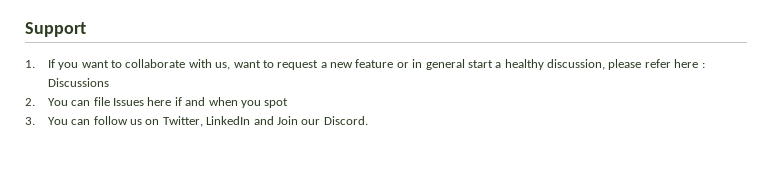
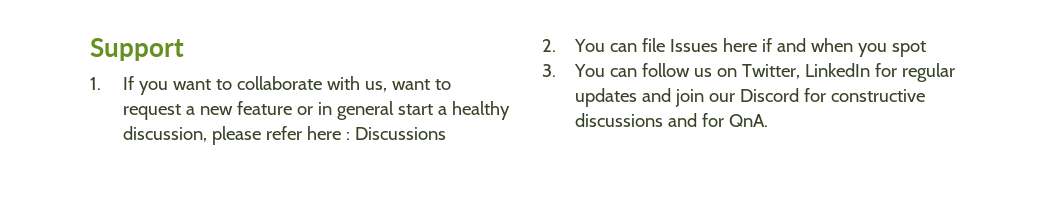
- 3. You can follow us on Twitter, LinkedIn and Join our Discord.
+ 3. You can follow us on Twitter, LinkedIn for regular updates and join our Discord for constructive discussions and for QnA.

